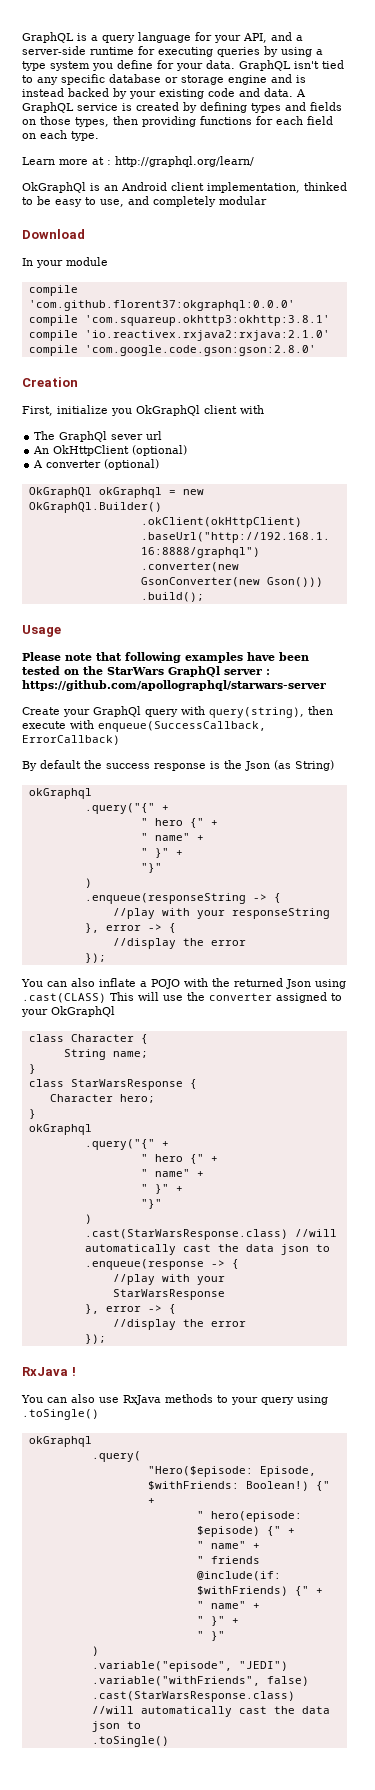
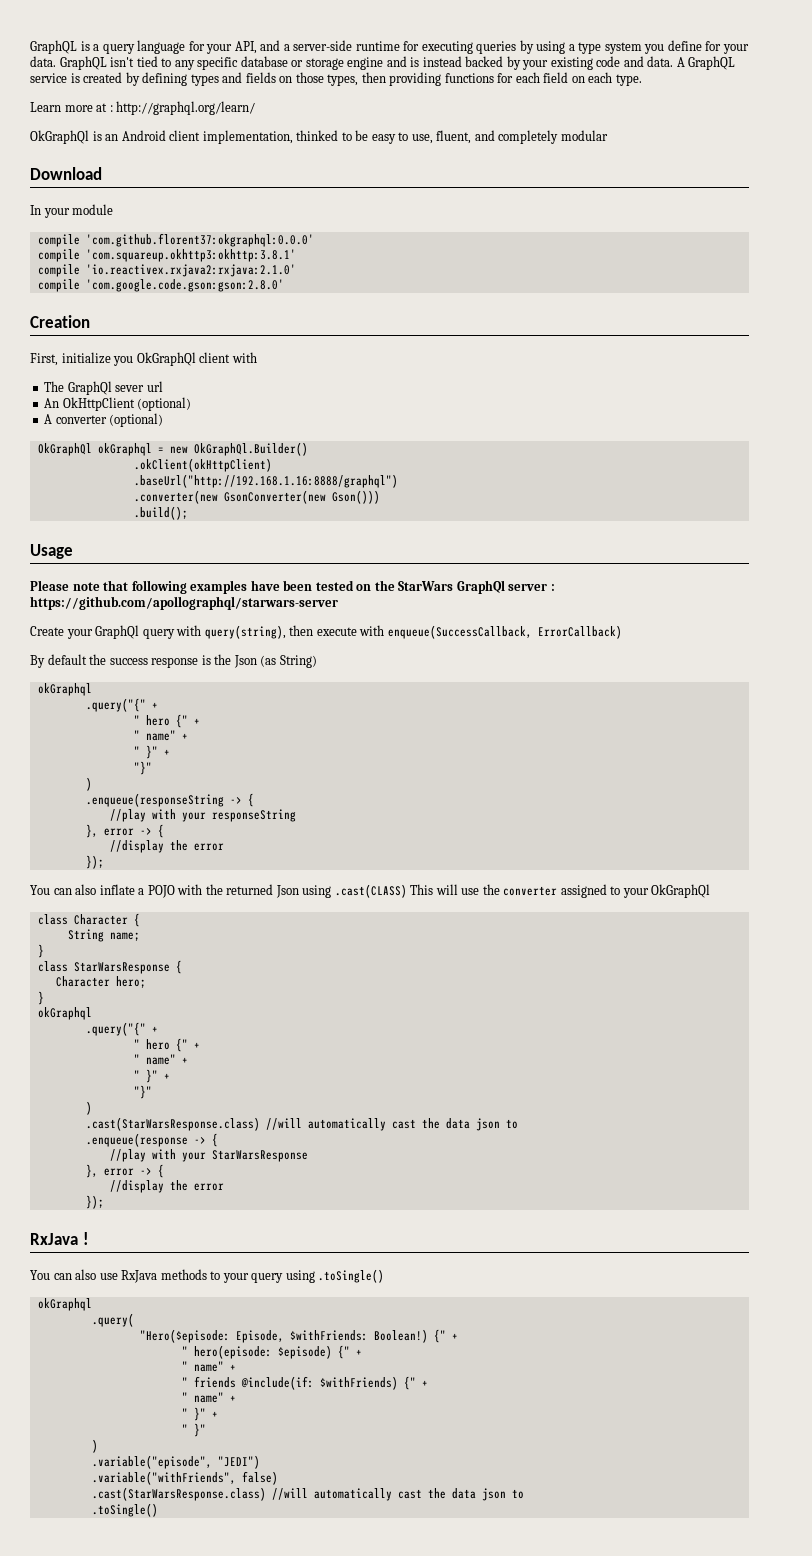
- OkGraphQl is an Android client implementation, thinked to be easy to use, and completely modular
+ OkGraphQl is an Android client implementation, thinked to be easy to use, fluent, and completely modular

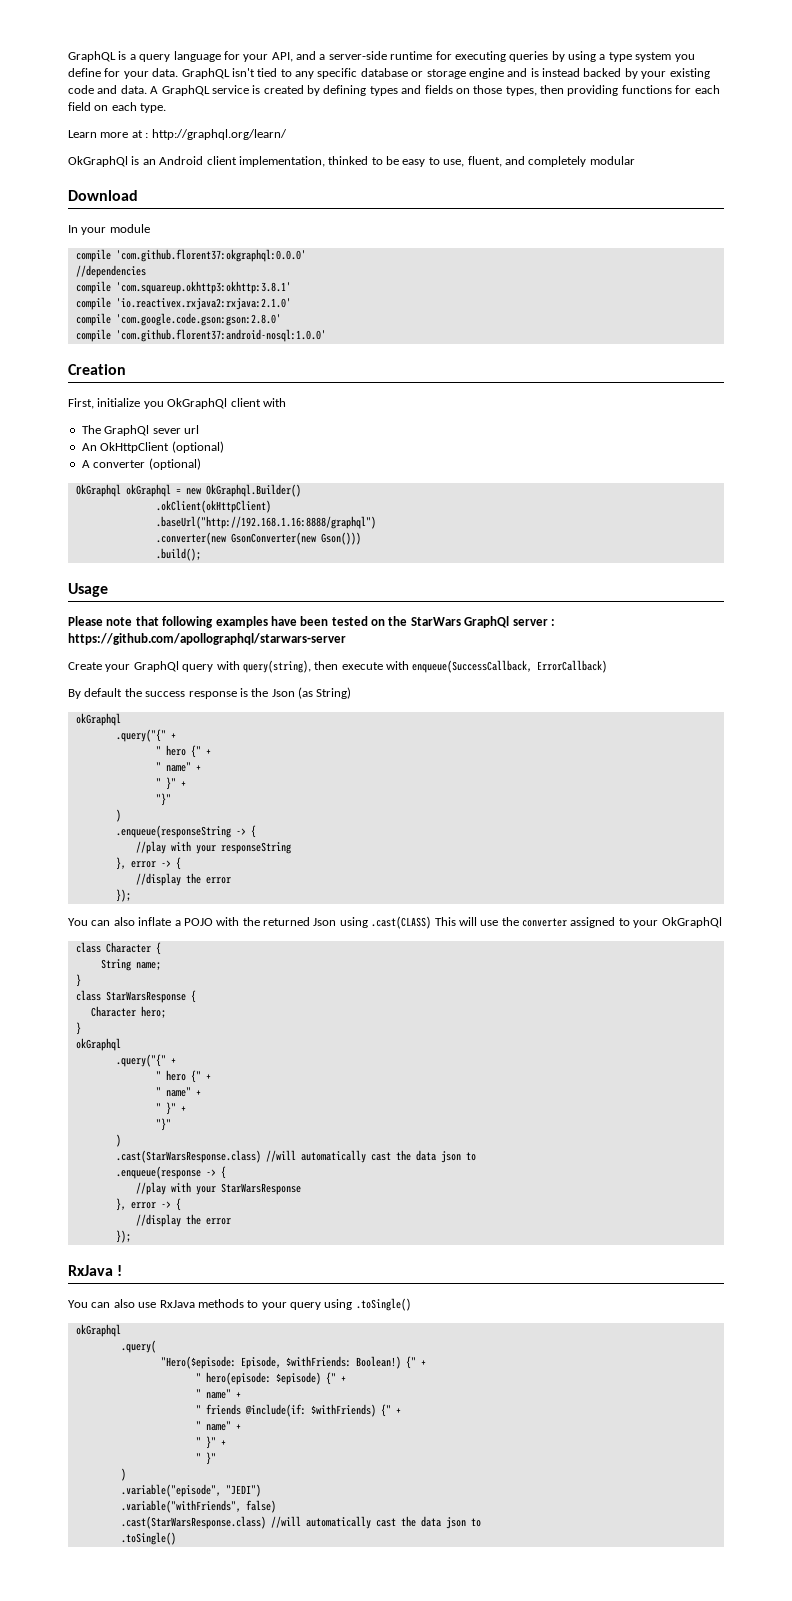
+ //dependencies
+ compile 'com.github.florent37:android-nosql:1.0.0'
- OkGraphQl okGraphql = new OkGraphQl.Builder()
+ OkGraphql okGraphql = new OkGraphql.Builder()

